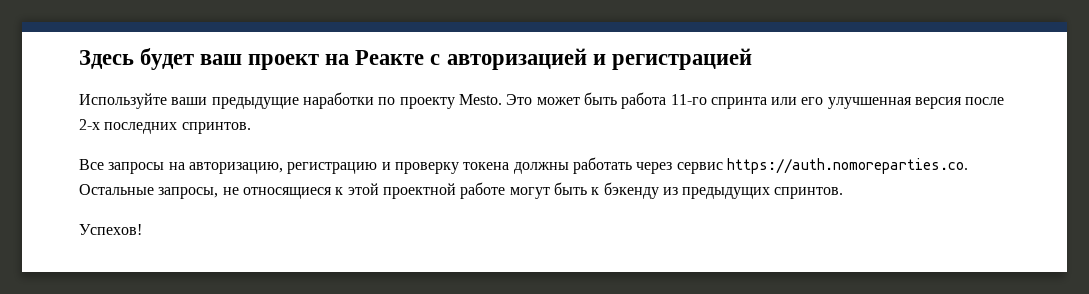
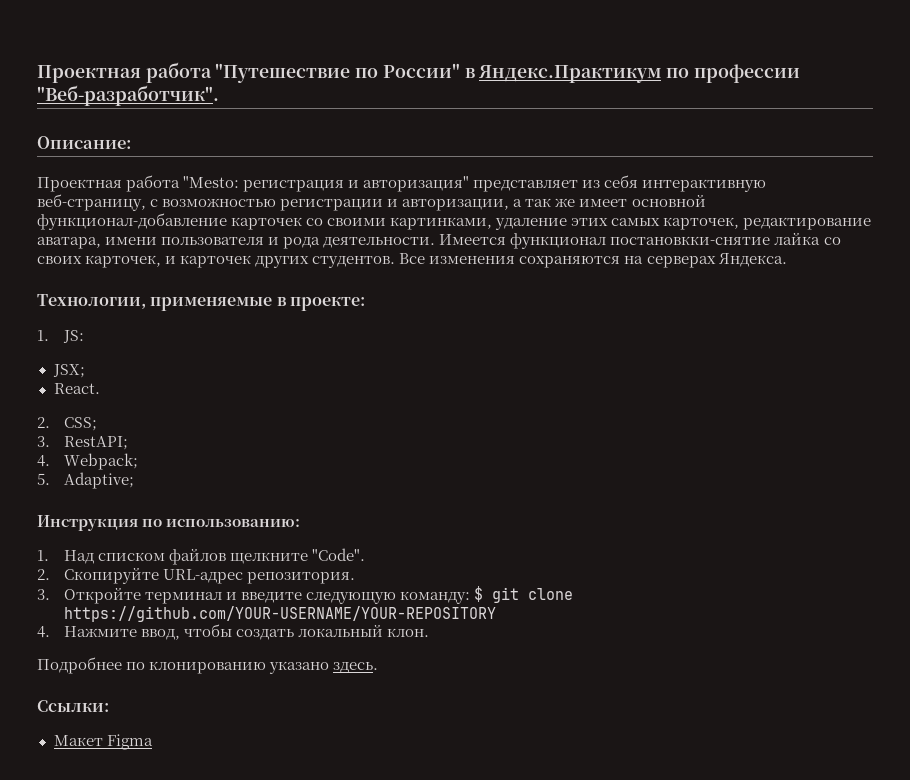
- Здесь будет ваш проект на Реакте с авторизацией и регистрацией
- Используйте ваши предыдущие наработки по проекту Mesto. Это может быть работа 11-го спринта или его улучшенная версия после 2-х последних спринтов.
- Все запросы на авторизацию, регистрацию и проверку токена должны работать через сервис https://auth.nomoreparties.co. Остальные запросы, не относящиеся к этой проектной работе могут быть к бэкенду из предыдущих спринтов.
- Успехов!
+ Проектная работа "Путешествие по России" в Яндекс.Практикум по профессии "Веб-разработчик".
+ Описание:
+ Проектная работа "Mesto: регистрация и авторизация" представляет из себя интерактивную веб-страницу, с возможностью регистрации и авторизации, а так же имеет основной функционал-добавление карточек со своими картинками, удаление этих самых карточек, редактирование аватара, имени пользователя и рода деятельности. Имеется функционал постановкки-снятие лайка со своих карточек, и карточек других студентов. Все изменения сохраняются на серверах Яндекса.
+ Технологии, применяемые в проекте:
+ 1. JS:
+ JSX;
+ React.
+ 2. CSS;
+ 3. RestAPI;
+ 4. Webpack;
+ 5. Adaptive;
+ Инструкция по использованию:
+ 1. Над списком файлов щелкните "Code".
+ 2. Скопируйте URL-адрес репозитория.
+ 3. Откройте терминал и введите следующую команду: $ git clone https://github.com/YOUR-USERNAME/YOUR-REPOSITORY
+ 4. Нажмите ввод, чтобы создать локальный клон.
+ Подробнее по клонированию указано здесь.
+ Ссылки:
+ Макет Figma

